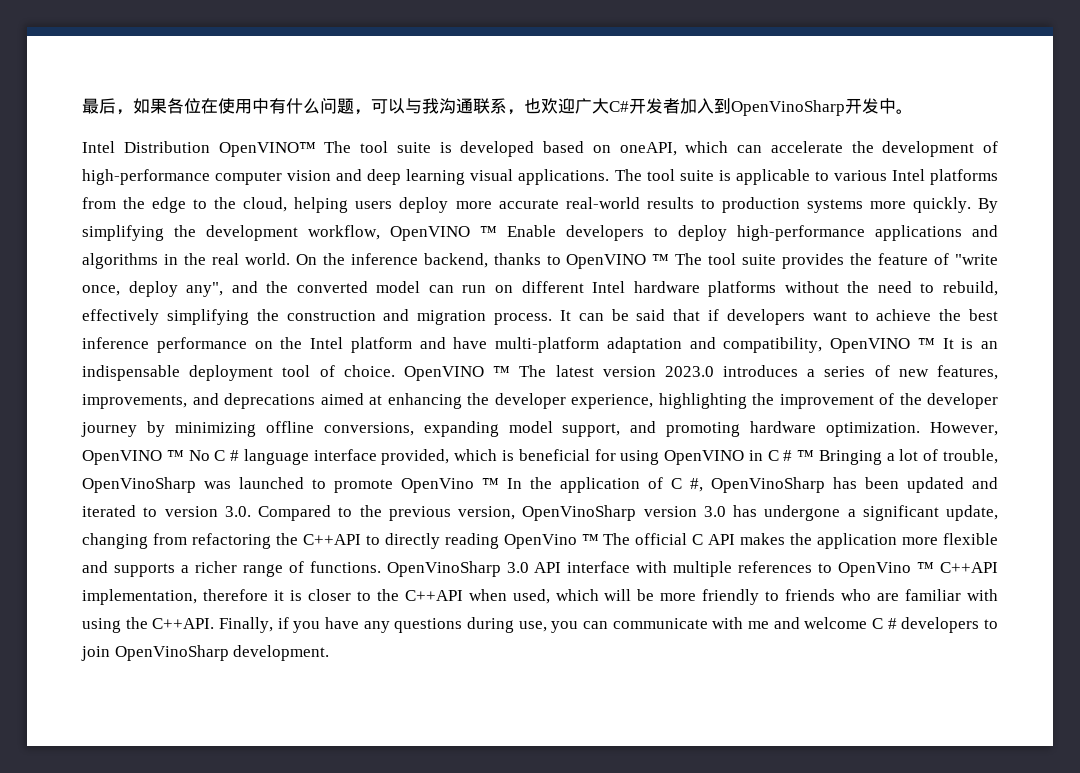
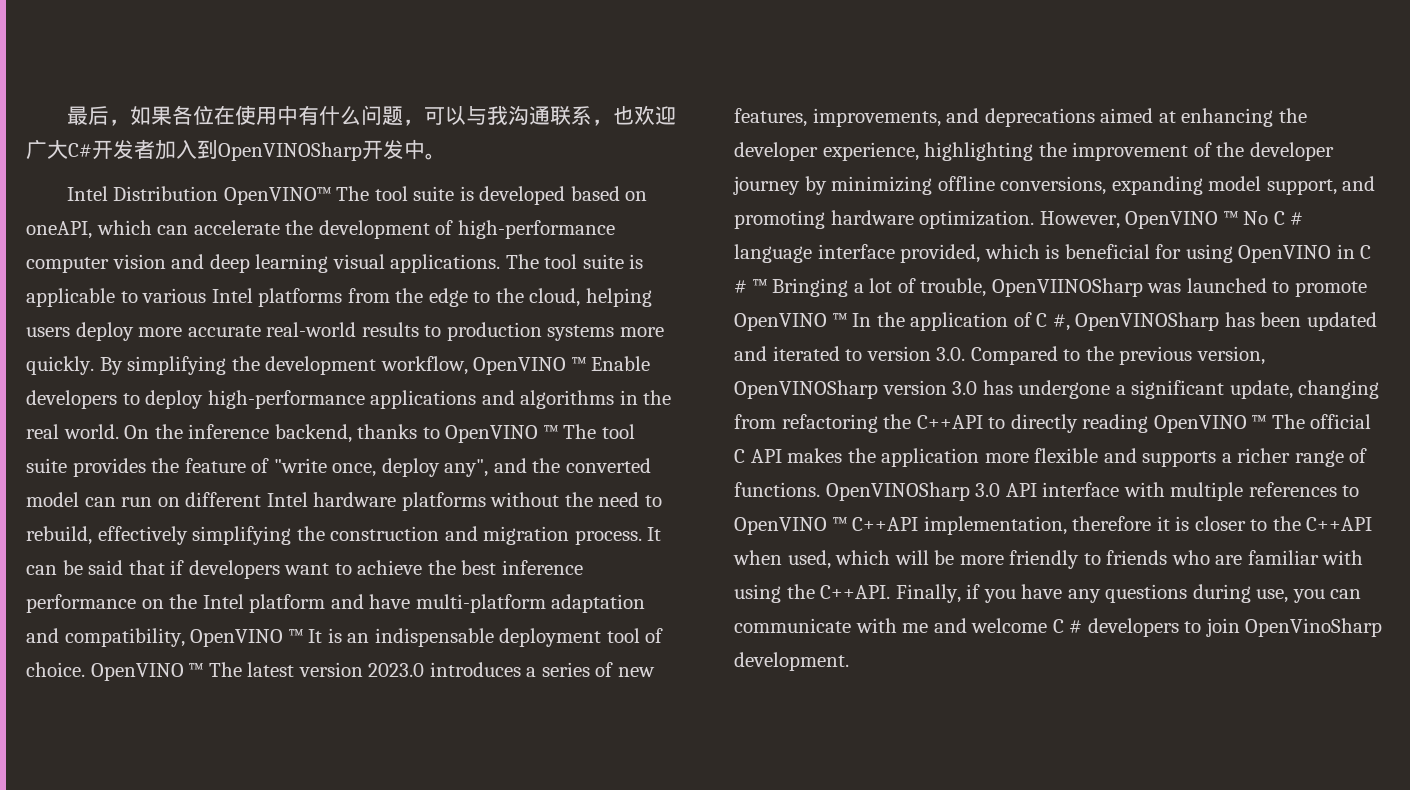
- 最后，如果各位在使用中有什么问题，可以与我沟通联系，也欢迎广大C#开发者加入到OpenVinoSharp开发中。
+ 最后，如果各位在使用中有什么问题，可以与我沟通联系，也欢迎广大C#开发者加入到OpenVINOSharp开发中。
- However, OpenVINO ™ No C # language interface provided, which is beneficial for using OpenVINO in C # ™ Bringing a lot of trouble, OpenVinoSharp was launched to promote OpenVino ™ In the application of C #, OpenVinoSharp has been updated and iterated to version 3.0. Compared to the previous version, OpenVinoSharp version 3.0 has undergone a significant update, changing from refactoring the C++API to directly reading OpenVino ™ The official C API makes the application more flexible and supports a richer range of functions.
+ However, OpenVINO ™ No C # language interface provided, which is beneficial for using OpenVINO in C # ™ Bringing a lot of trouble, OpenVIINOSharp was launched to promote OpenVINO ™ In the application of C #, OpenVINOSharp has been updated and iterated to version 3.0. Compared to the previous version, OpenVINOSharp version 3.0 has undergone a significant update, changing from refactoring the C++API to directly reading OpenVINO ™ The official C API makes the application more flexible and supports a richer range of functions.
- OpenVinoSharp 3.0 API interface with multiple references to OpenVino ™ C++API implementation, therefore it is closer to the C++API when used, which will be more friendly to friends who are familiar with using the C++API.
+ OpenVINOSharp 3.0 API interface with multiple references to OpenVINO ™ C++API implementation, therefore it is closer to the C++API when used, which will be more friendly to friends who are familiar with using the C++API.

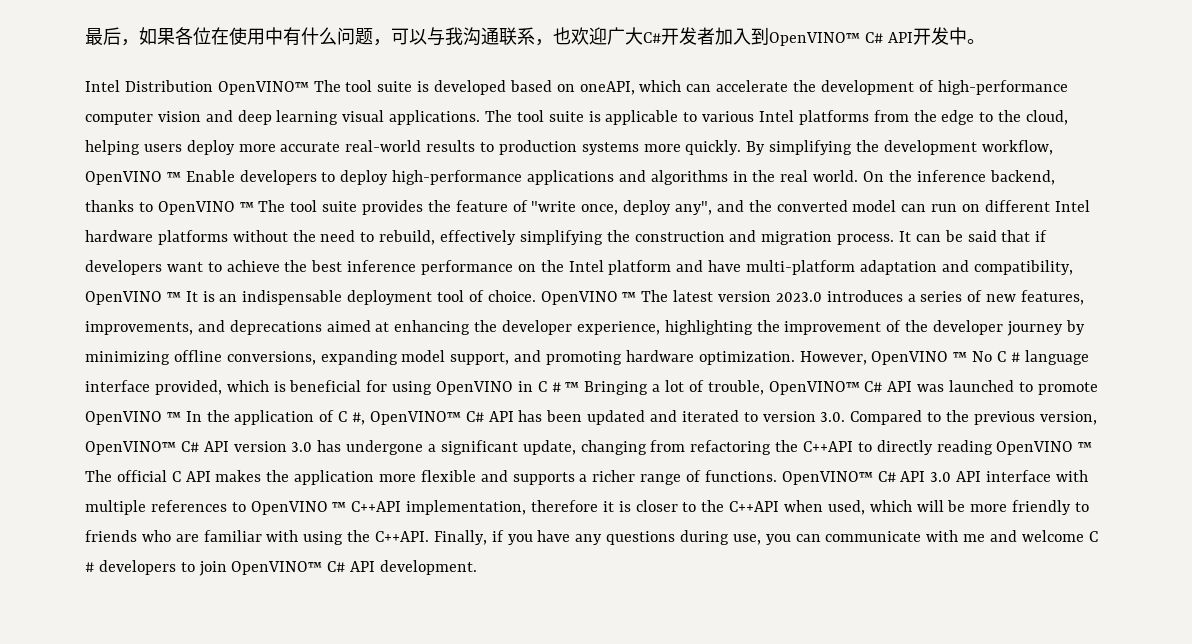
- 最后，如果各位在使用中有什么问题，可以与我沟通联系，也欢迎广大C#开发者加入到OpenVINOSharp开发中。
+ 最后，如果各位在使用中有什么问题，可以与我沟通联系，也欢迎广大C#开发者加入到OpenVINO™ C# API开发中。
- However, OpenVINO ™ No C # language interface provided, which is beneficial for using OpenVINO in C # ™ Bringing a lot of trouble, OpenVIINOSharp was launched to promote OpenVINO ™ In the application of C #, OpenVINOSharp has been updated and iterated to version 3.0. Compared to the previous version, OpenVINOSharp version 3.0 has undergone a significant update, changing from refactoring the C++API to directly reading OpenVINO ™ The official C API makes the application more flexible and supports a richer range of functions.
+ However, OpenVINO ™ No C # language interface provided, which is beneficial for using OpenVINO in C # ™ Bringing a lot of trouble, OpenVINO™ C# API was launched to promote OpenVINO ™ In the application of C #, OpenVINO™ C# API has been updated and iterated to version 3.0. Compared to the previous version, OpenVINO™ C# API version 3.0 has undergone a significant update, changing from refactoring the C++API to directly reading OpenVINO ™ The official C API makes the application more flexible and supports a richer range of functions.
- OpenVINOSharp 3.0 API interface with multiple references to OpenVINO ™ C++API implementation, therefore it is closer to the C++API when used, which will be more friendly to friends who are familiar with using the C++API.
+ OpenVINO™ C# API 3.0 API interface with multiple references to OpenVINO ™ C++API implementation, therefore it is closer to the C++API when used, which will be more friendly to friends who are familiar with using the C++API.
- Finally, if you have any questions during use, you can communicate with me and welcome C # developers to join OpenVinoSharp development.
+ Finally, if you have any questions during use, you can communicate with me and welcome C # developers to join OpenVINO™ C# API development.

